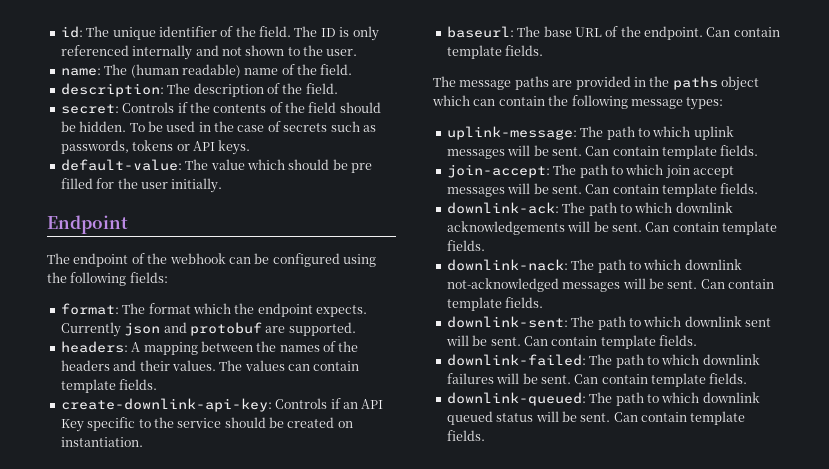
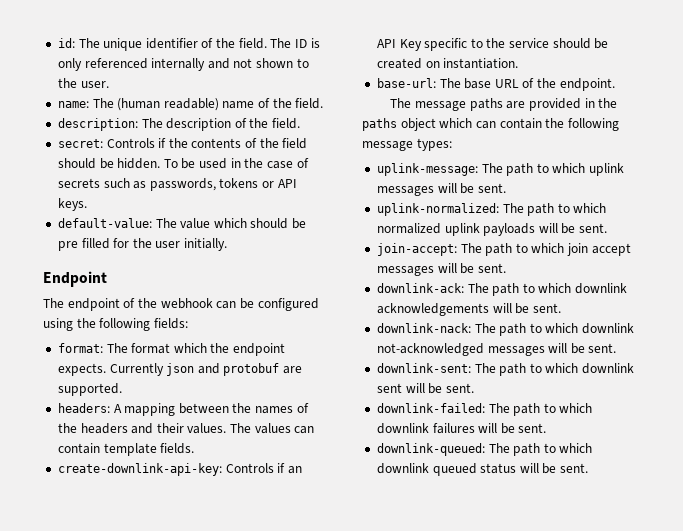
- baseurl: The base URL of the endpoint. Can contain template fields.
+ base-url: The base URL of the endpoint.
- uplink-message: The path to which uplink messages will be sent. Can contain template fields.
+ uplink-message: The path to which uplink messages will be sent.
+ uplink-normalized: The path to which normalized uplink payloads will be sent.
- join-accept: The path to which join accept messages will be sent. Can contain template fields.
+ join-accept: The path to which join accept messages will be sent.
- downlink-ack: The path to which downlink acknowledgements will be sent. Can contain template fields.
+ downlink-ack: The path to which downlink acknowledgements will be sent.
- downlink-nack: The path to which downlink not-acknowledged messages will be sent. Can contain template fields.
+ downlink-nack: The path to which downlink not-acknowledged messages will be sent.
- downlink-sent: The path to which downlink sent will be sent. Can contain template fields.
+ downlink-sent: The path to which downlink sent will be sent.
- downlink-failed: The path to which downlink failures will be sent. Can contain template fields.
+ downlink-failed: The path to which downlink failures will be sent.
- downlink-queued: The path to which downlink queued status will be sent. Can contain template fields.
+ downlink-queued: The path to which downlink queued status will be sent.

